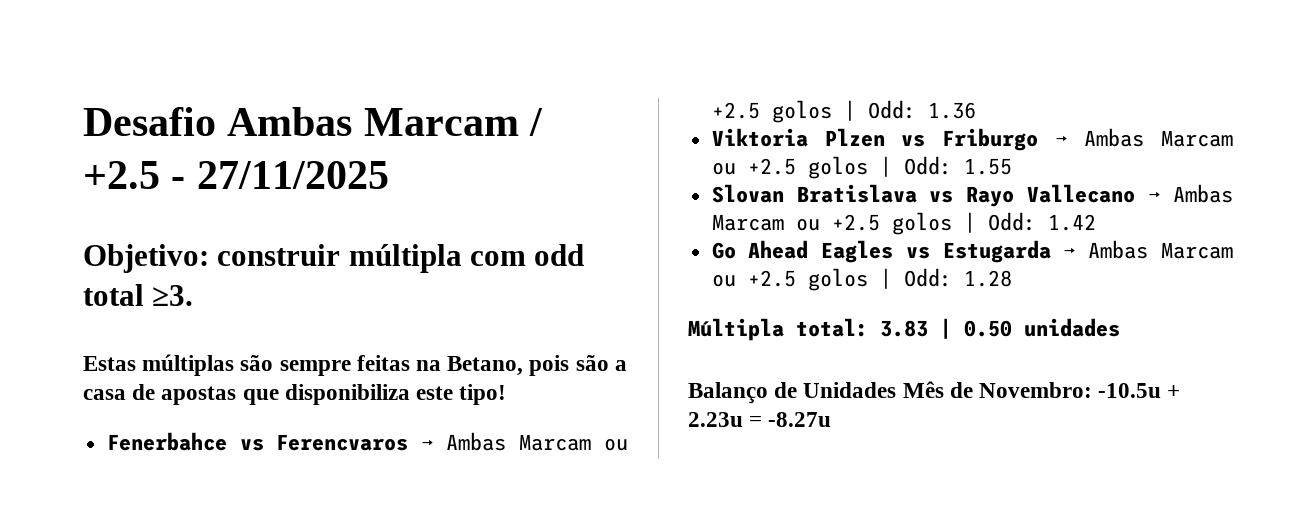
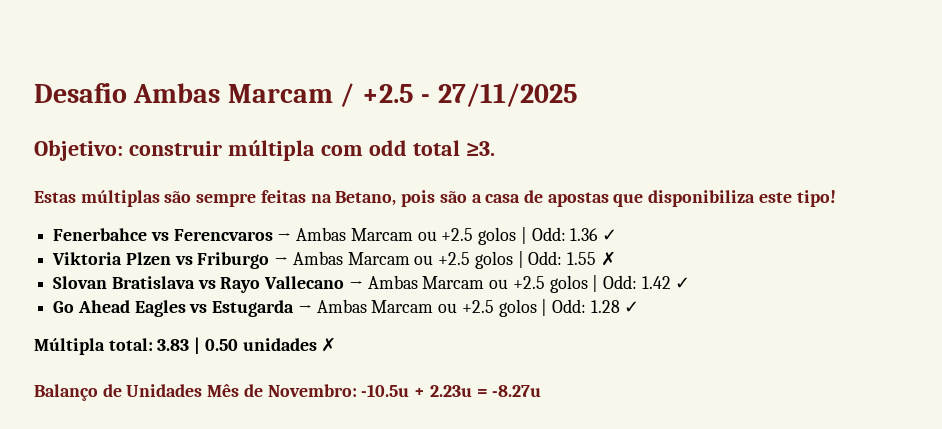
- Fenerbahce vs Ferencvaros → Ambas Marcam ou +2.5 golos | Odd: 1.36
+ Fenerbahce vs Ferencvaros → Ambas Marcam ou +2.5 golos | Odd: 1.36 ✓
- Viktoria Plzen vs Friburgo → Ambas Marcam ou +2.5 golos | Odd: 1.55
+ Viktoria Plzen vs Friburgo → Ambas Marcam ou +2.5 golos | Odd: 1.55 ✗
- Slovan Bratislava vs Rayo Vallecano → Ambas Marcam ou +2.5 golos | Odd: 1.42
+ Slovan Bratislava vs Rayo Vallecano → Ambas Marcam ou +2.5 golos | Odd: 1.42 ✓
- Go Ahead Eagles vs Estugarda → Ambas Marcam ou +2.5 golos | Odd: 1.28
+ Go Ahead Eagles vs Estugarda → Ambas Marcam ou +2.5 golos | Odd: 1.28 ✓
- Múltipla total: 3.83 | 0.50 unidades
+ Múltipla total: 3.83 | 0.50 unidades ✗

